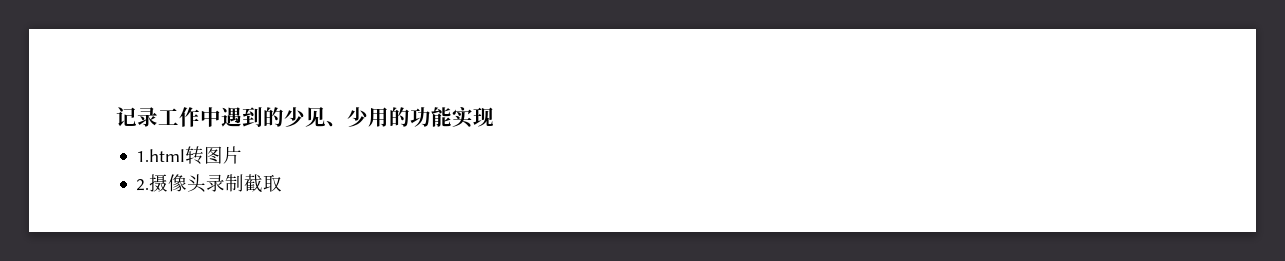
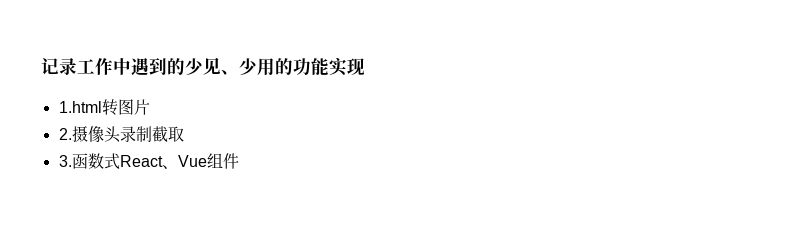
+ 3.函数式React、Vue组件

